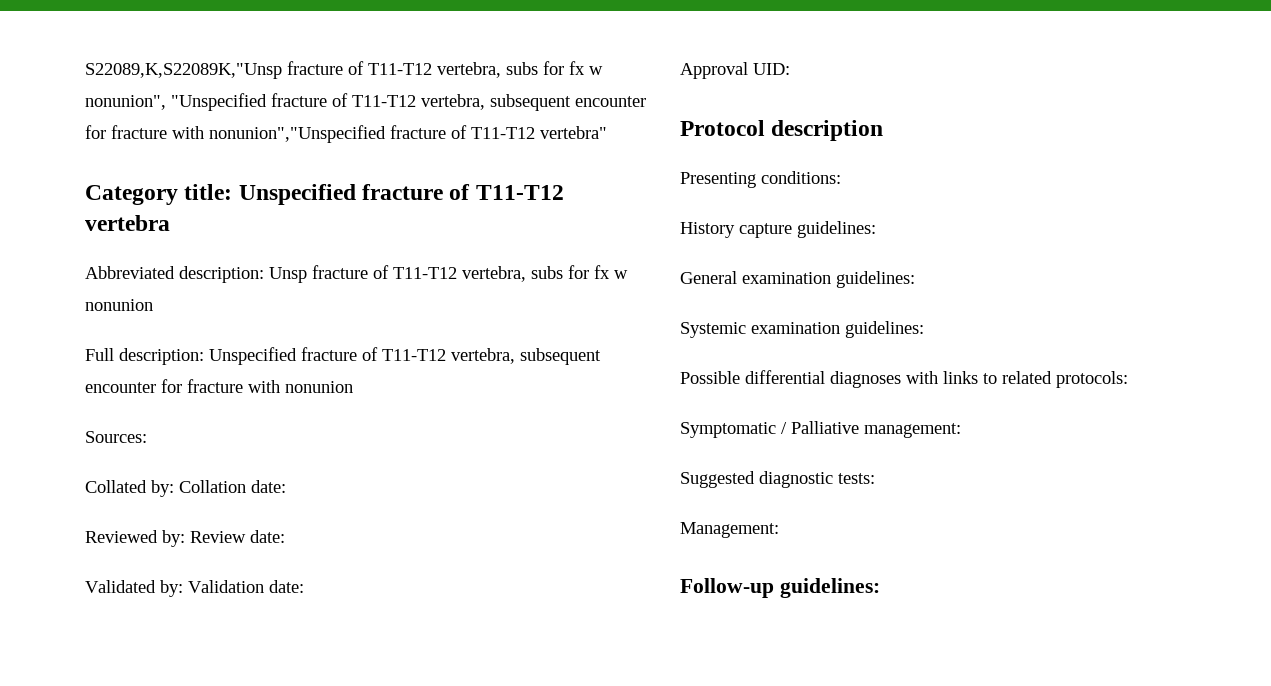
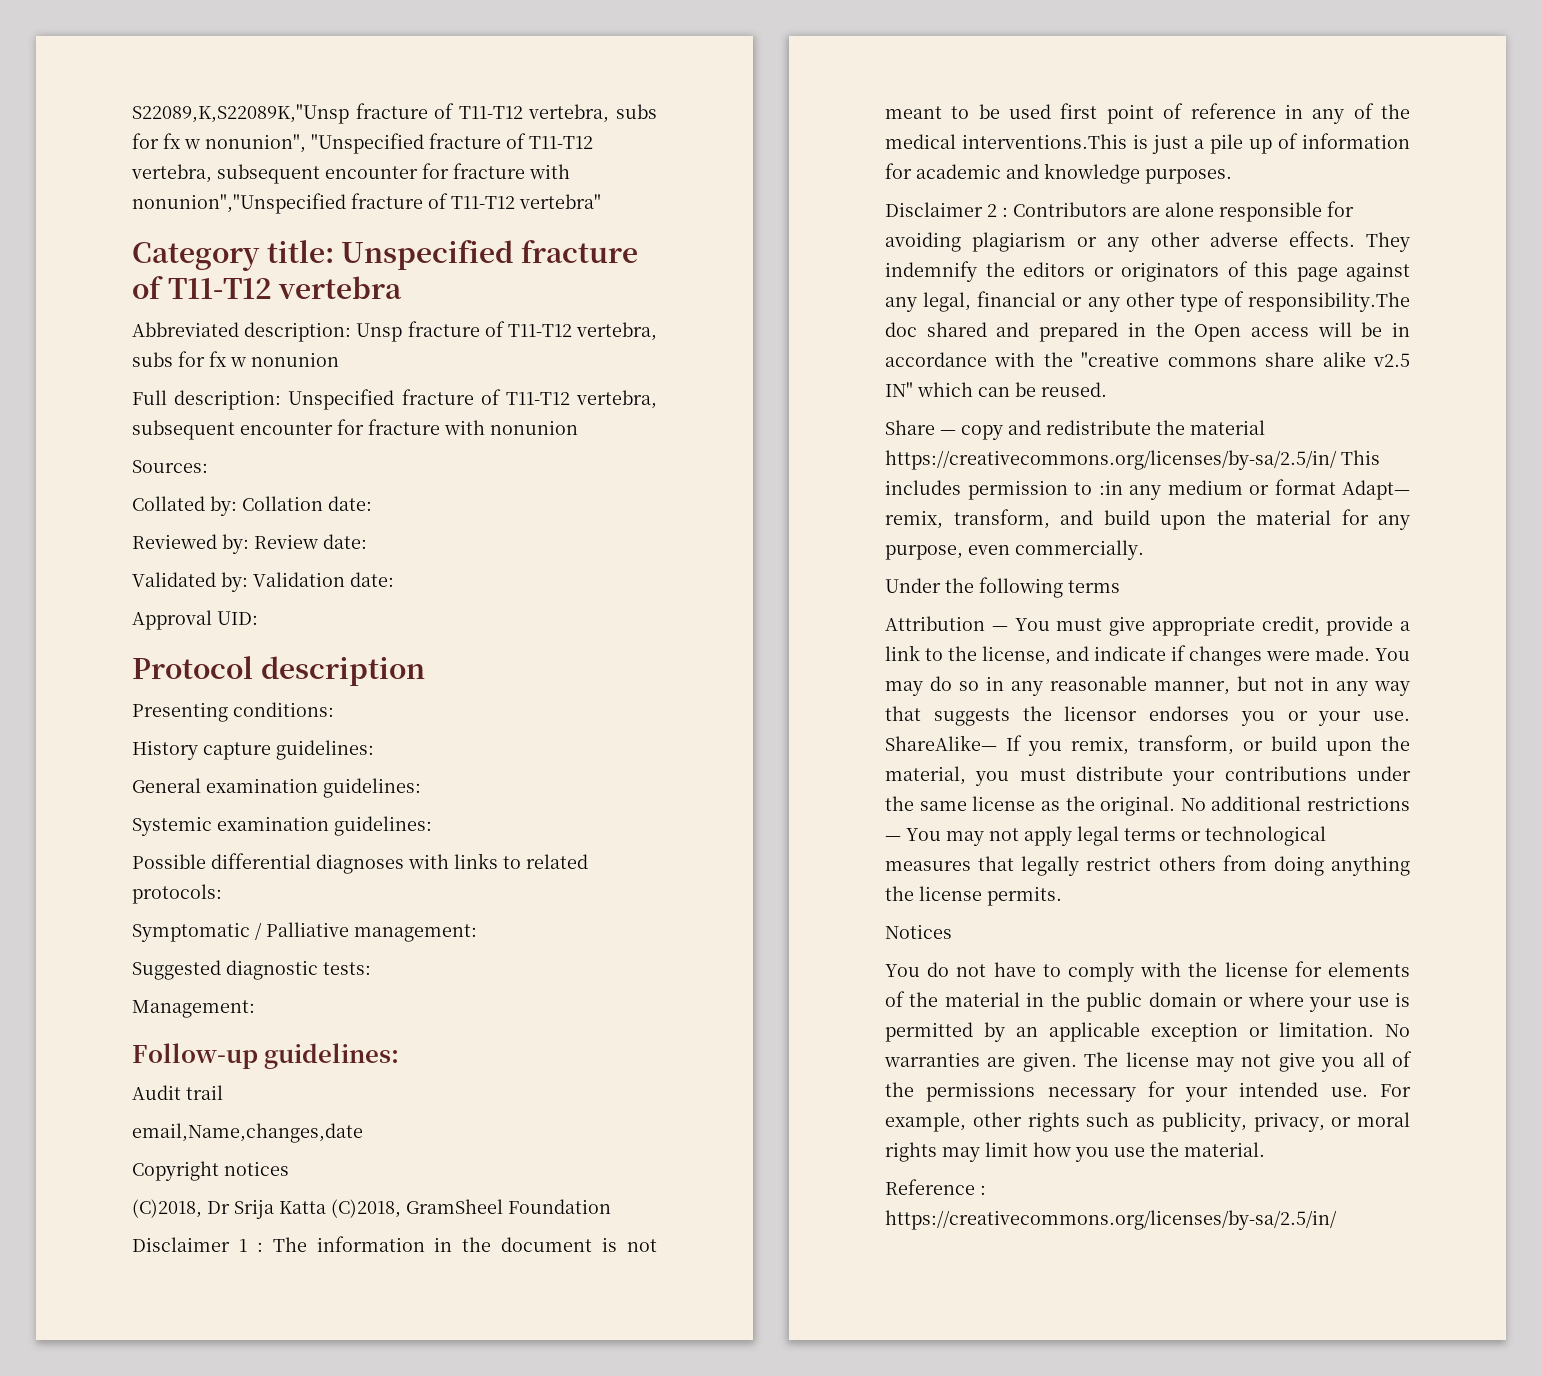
+ Audit trail
+ email,Name,changes,date
+ Copyright notices
+ (C)2018, Dr Srija Katta (C)2018, GramSheel Foundation
+ Disclaimer 1 : The information in the document is not meant to be used first point of reference in any of the medical interventions.This is just a pile up of information for academic and knowledge purposes.
+ Disclaimer 2 : Contributors are alone responsible for avoiding plagiarism or any other adverse effects. They indemnify the editors or originators of this page against any legal, financial or any other type of responsibility.The doc shared and prepared in the Open access will be in accordance with the "creative commons share alike v2.5 IN" which can be reused.
+ Share — copy and redistribute the material https://creativecommons.org/licenses/by-sa/2.5/in/ This includes permission to :in any medium or format Adapt— remix, transform, and build upon the material for any purpose, even commercially.
+ Under the following terms
+ Attribution — You must give appropriate credit, provide a link to the license, and indicate if changes were made. You may do so in any reasonable manner, but not in any way that suggests the licensor endorses you or your use. ShareAlike— If you remix, transform, or build upon the material, you must distribute your contributions under the same license as the original. No additional restrictions — You may not apply legal terms or technological measures that legally restrict others from doing anything the license permits.
+ Notices
+ You do not have to comply with the license for elements of the material in the public domain or where your use is permitted by an applicable exception or limitation. No warranties are given. The license may not give you all of the permissions necessary for your intended use. For example, other rights such as publicity, privacy, or moral rights may limit how you use the material.
+ Reference : https://creativecommons.org/licenses/by-sa/2.5/in/

